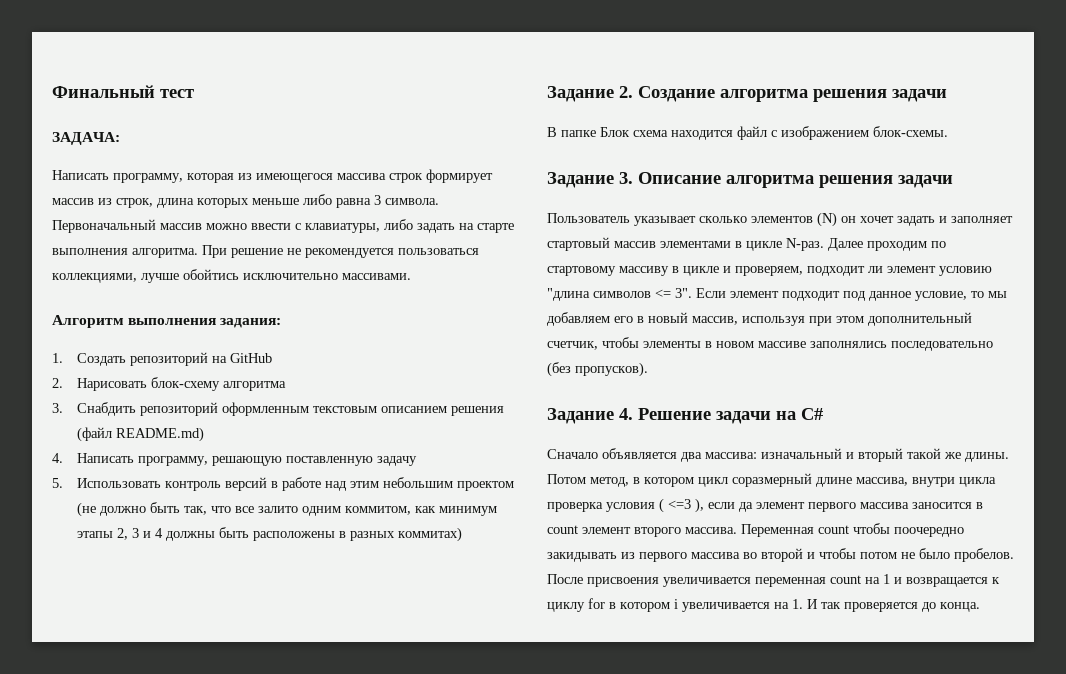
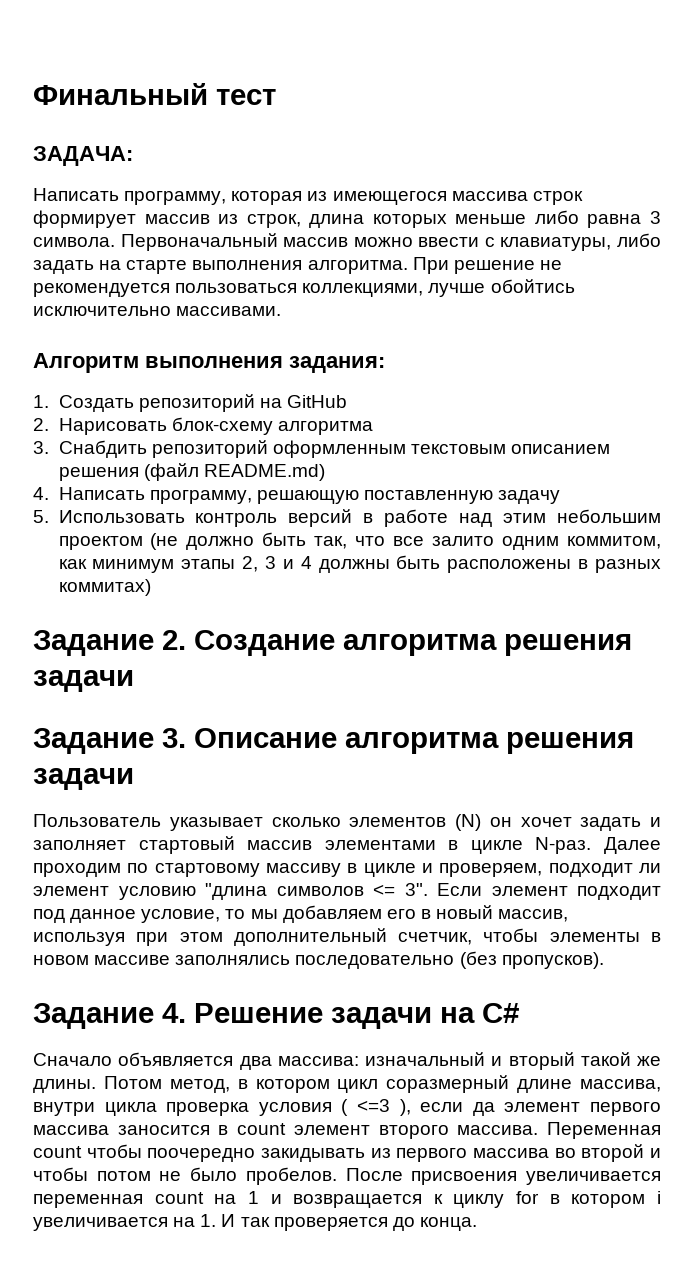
- В папке Блок схема находится файл с изображением блок-схемы.

